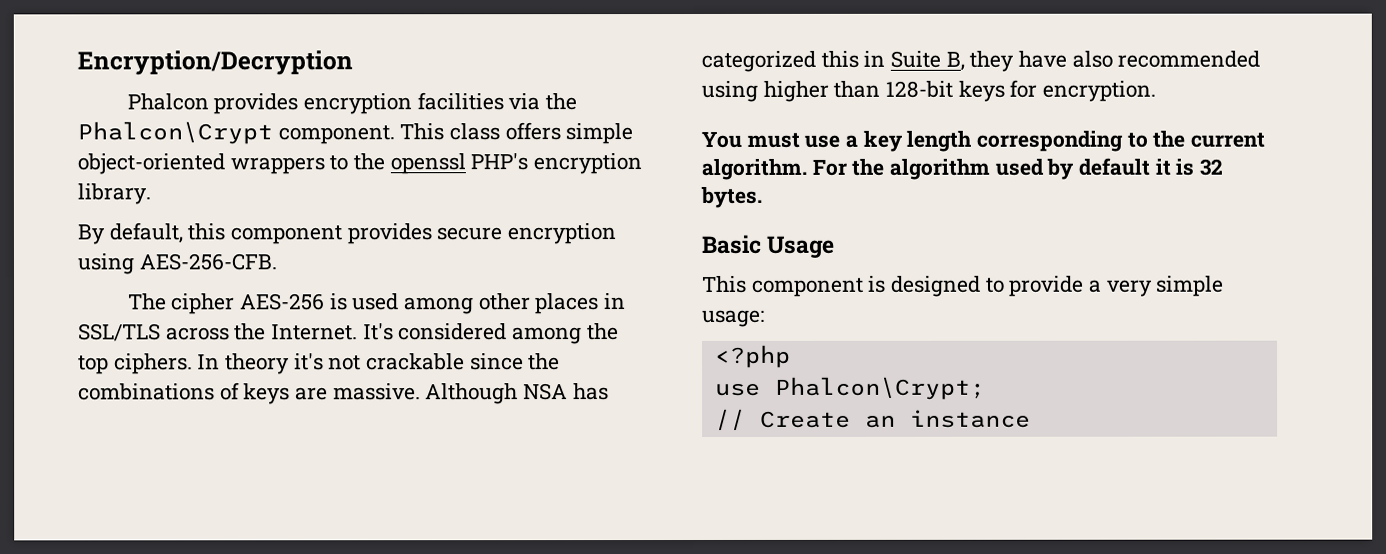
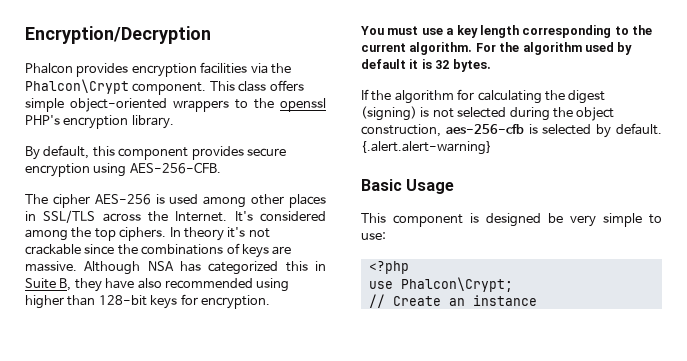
+ If the algorithm for calculating the digest (signing) is not selected during the object construction, aes-256-cfb is selected by default. {.alert.alert-warning}
- This component is designed to provide a very simple usage:
+ This component is designed be very simple to use:

